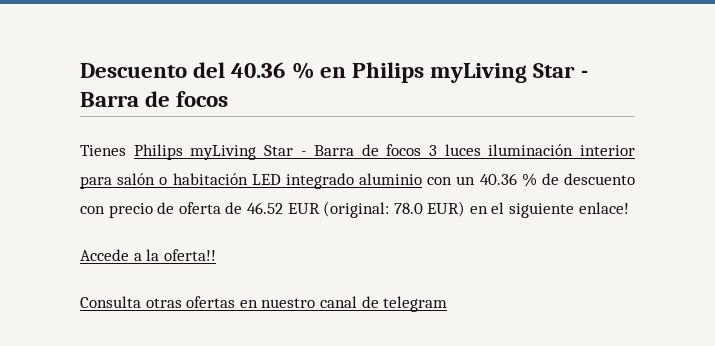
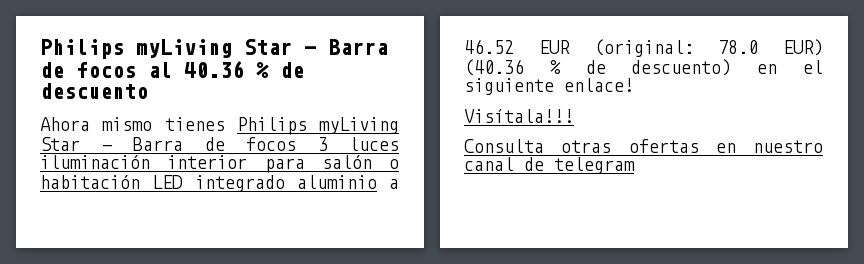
- Descuento del 40.36 % en Philips myLiving Star - Barra de focos
- Tienes Philips myLiving Star - Barra de focos 3 luces iluminación interior para salón o habitación LED integrado aluminio con un 40.36 % de descuento con precio de oferta de 46.52 EUR (original: 78.0 EUR) en el siguiente enlace!
+ Philips myLiving Star - Barra de focos al 40.36 % de descuento
+ Ahora mismo tienes Philips myLiving Star - Barra de focos 3 luces iluminación interior para salón o habitación LED integrado aluminio a 46.52 EUR (original: 78.0 EUR) (40.36 % de descuento) en el siguiente enlace!
- Accede a la oferta!!
+ Visítala!!!

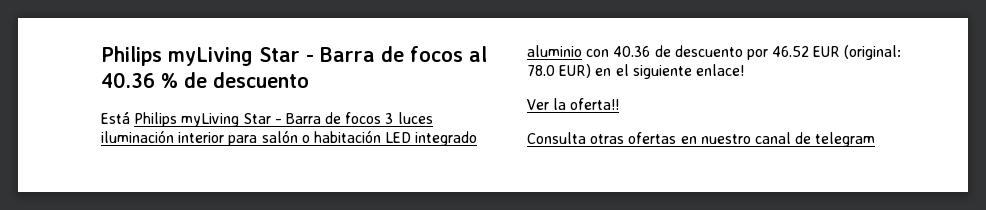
- Ahora mismo tienes Philips myLiving Star - Barra de focos 3 luces iluminación interior para salón o habitación LED integrado aluminio a 46.52 EUR (original: 78.0 EUR) (40.36 % de descuento) en el siguiente enlace!
+ Está Philips myLiving Star - Barra de focos 3 luces iluminación interior para salón o habitación LED integrado aluminio con 40.36 de descuento por 46.52 EUR (original: 78.0 EUR) en el siguiente enlace!
- Visítala!!!
+ Ver la oferta!!

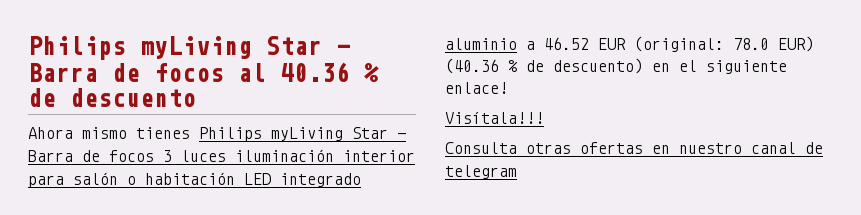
- Está Philips myLiving Star - Barra de focos 3 luces iluminación interior para salón o habitación LED integrado aluminio con 40.36 de descuento por 46.52 EUR (original: 78.0 EUR) en el siguiente enlace!
+ Ahora mismo tienes Philips myLiving Star - Barra de focos 3 luces iluminación interior para salón o habitación LED integrado aluminio a 46.52 EUR (original: 78.0 EUR) (40.36 % de descuento) en el siguiente enlace!
- Ver la oferta!!
+ Visítala!!!

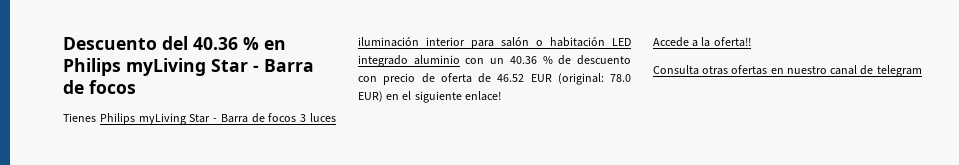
- Philips myLiving Star - Barra de focos al 40.36 % de descuento
- Ahora mismo tienes Philips myLiving Star - Barra de focos 3 luces iluminación interior para salón o habitación LED integrado aluminio a 46.52 EUR (original: 78.0 EUR) (40.36 % de descuento) en el siguiente enlace!
+ Descuento del 40.36 % en Philips myLiving Star - Barra de focos
+ Tienes Philips myLiving Star - Barra de focos 3 luces iluminación interior para salón o habitación LED integrado aluminio con un 40.36 % de descuento con precio de oferta de 46.52 EUR (original: 78.0 EUR) en el siguiente enlace!
- Visítala!!!
+ Accede a la oferta!!

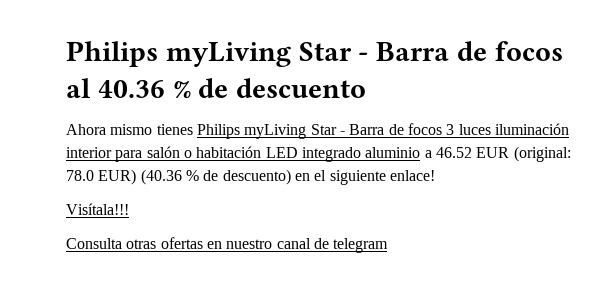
- Descuento del 40.36 % en Philips myLiving Star - Barra de focos
- Tienes Philips myLiving Star - Barra de focos 3 luces iluminación interior para salón o habitación LED integrado aluminio con un 40.36 % de descuento con precio de oferta de 46.52 EUR (original: 78.0 EUR) en el siguiente enlace!
+ Philips myLiving Star - Barra de focos al 40.36 % de descuento
+ Ahora mismo tienes Philips myLiving Star - Barra de focos 3 luces iluminación interior para salón o habitación LED integrado aluminio a 46.52 EUR (original: 78.0 EUR) (40.36 % de descuento) en el siguiente enlace!
- Accede a la oferta!!
+ Visítala!!!

